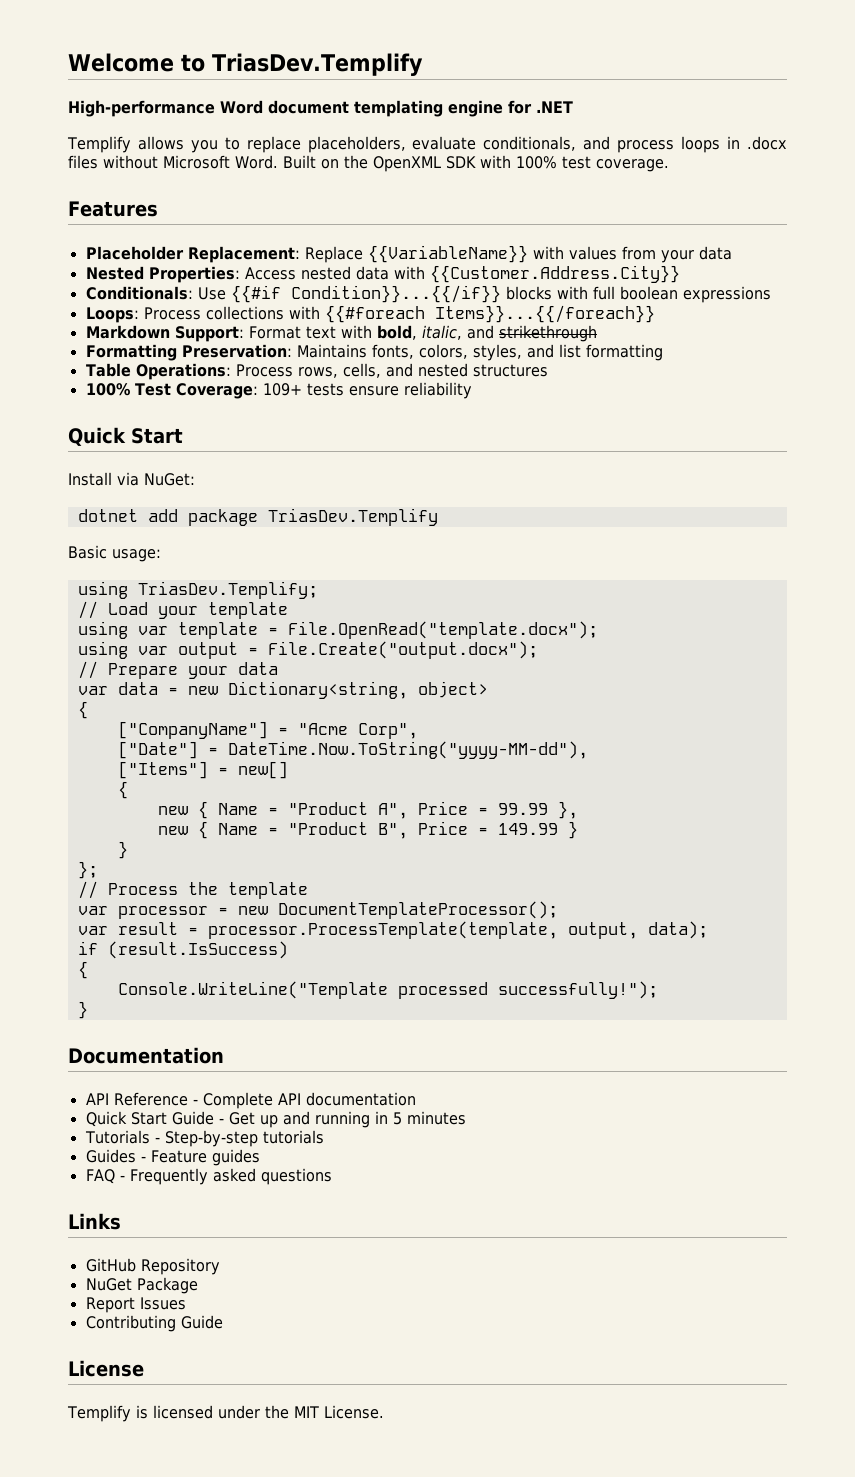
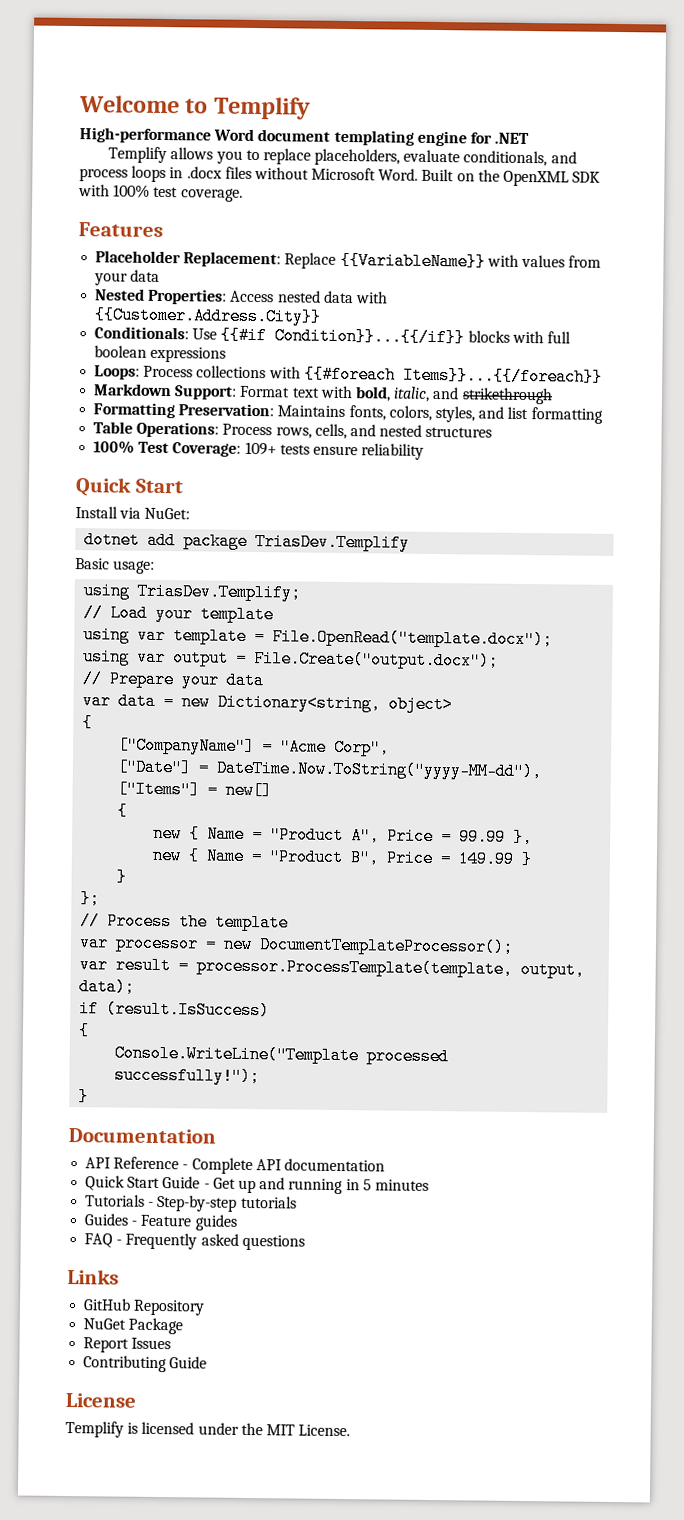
- Welcome to TriasDev.Templify
+ Welcome to Templify

